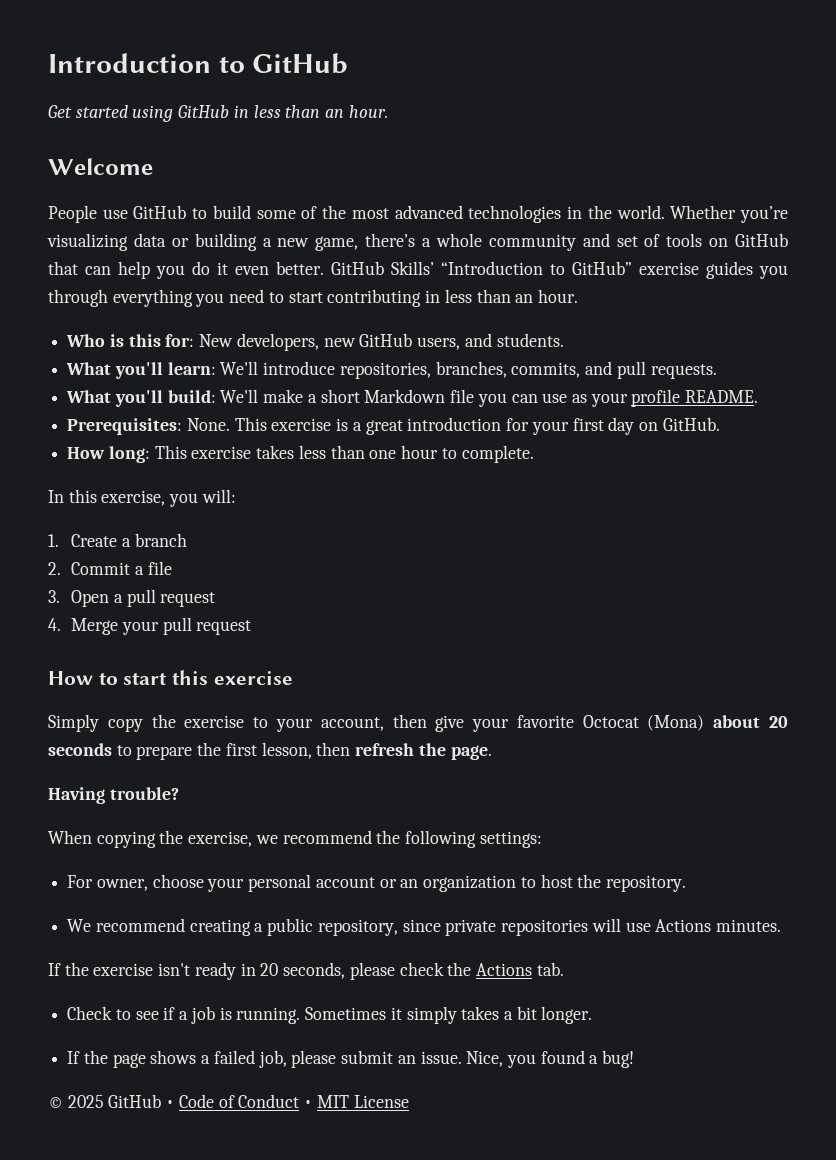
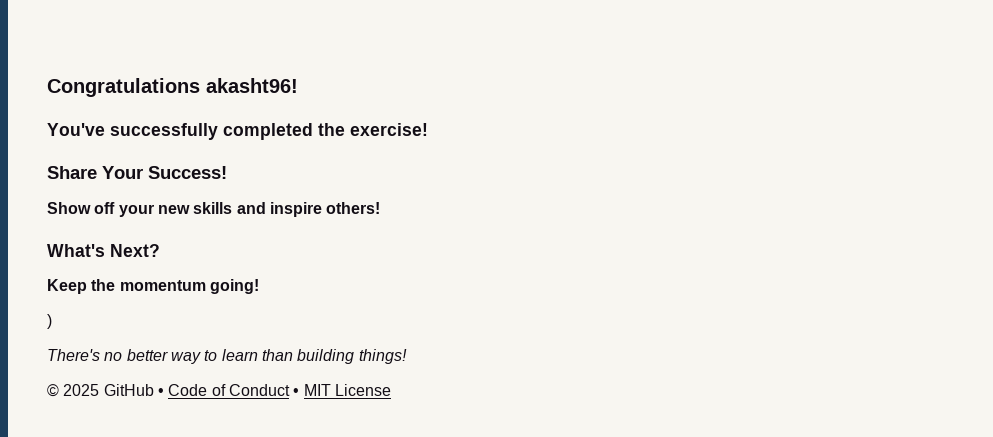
- Introduction to GitHub
- Get started using GitHub in less than an hour.
- Welcome
- People use GitHub to build some of the most advanced technologies in the world. Whether you’re visualizing data or building a new game, there’s a whole community and set of tools on GitHub that can help you do it even better. GitHub Skills’ “Introduction to GitHub” exercise guides you through everything you need to start contributing in less than an hour.
- Who is this for: New developers, new GitHub users, and students.
- What you'll learn: We'll introduce repositories, branches, commits, and pull requests.
- What you'll build: We'll make a short Markdown file you can use as your profile README.
- Prerequisites: None. This exercise is a great introduction for your first day on GitHub.
- How long: This exercise takes less than one hour to complete.
- In this exercise, you will:
- 1. Create a branch
- 2. Commit a file
- 3. Open a pull request
- 4. Merge your pull request
- How to start this exercise
- Simply copy the exercise to your account, then give your favorite Octocat (Mona) about 20 seconds to prepare the first lesson, then refresh the page.
- Having trouble?
- When copying the exercise, we recommend the following settings:
- For owner, choose your personal account or an organization to host the repository.
- We recommend creating a public repository, since private repositories will use Actions minutes.
- If the exercise isn't ready in 20 seconds, please check the Actions tab.
- Check to see if a job is running. Sometimes it simply takes a bit longer.
- If the page shows a failed job, please submit an issue. Nice, you found a bug!
+ Congratulations akasht96!
+ You've successfully completed the exercise!
+ Share Your Success!
+ Show off your new skills and inspire others!
+ What's Next?
+ Keep the momentum going!
+ )
+ There's no better way to learn than building things!

